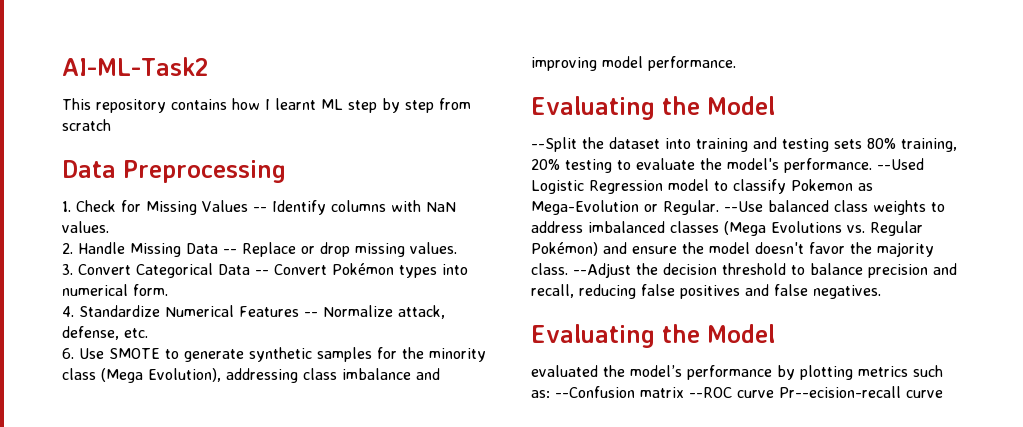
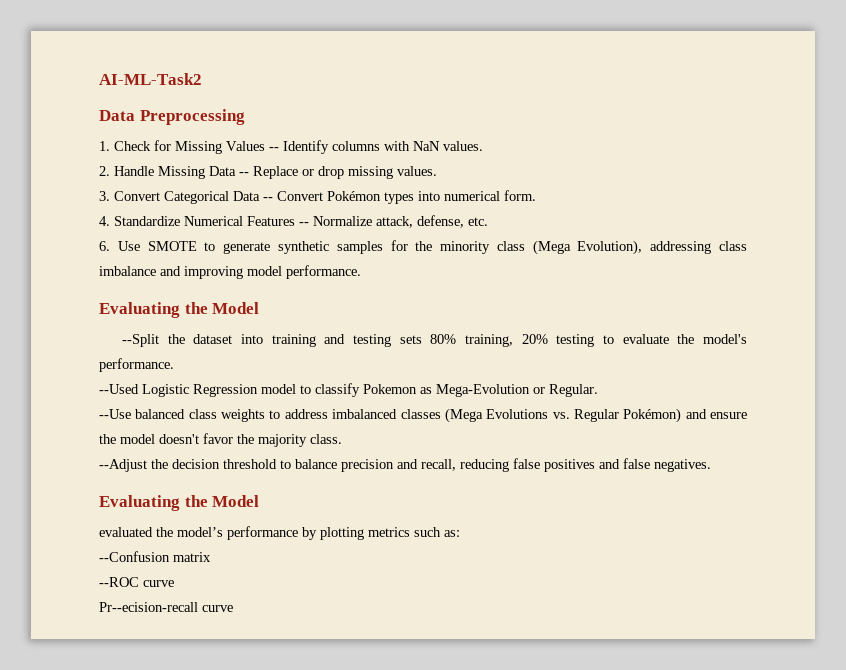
- This repository contains how I learnt ML step by step from scratch
- --Split the dataset into training and testing sets 80% training, 20% testing to evaluate the model's performance. --Used Logistic Regression model to classify Pokemon as Mega-Evolution or Regular. --Use balanced class weights to address imbalanced classes (Mega Evolutions vs. Regular Pokémon) and ensure the model doesn't favor the majority class. --Adjust the decision threshold to balance precision and recall, reducing false positives and false negatives.
+ --Split the dataset into training and testing sets 80% training, 20% testing to evaluate the model's performance.
+ --Used Logistic Regression model to classify Pokemon as Mega-Evolution or Regular.
+ --Use balanced class weights to address imbalanced classes (Mega Evolutions vs. Regular Pokémon) and ensure the model doesn't favor the majority class.
+ --Adjust the decision threshold to balance precision and recall, reducing false positives and false negatives.
- evaluated the model’s performance by plotting metrics such as: --Confusion matrix --ROC curve Pr--ecision-recall curve
+ evaluated the model’s performance by plotting metrics such as:
+ --Confusion matrix
+ --ROC curve
+ Pr--ecision-recall curve

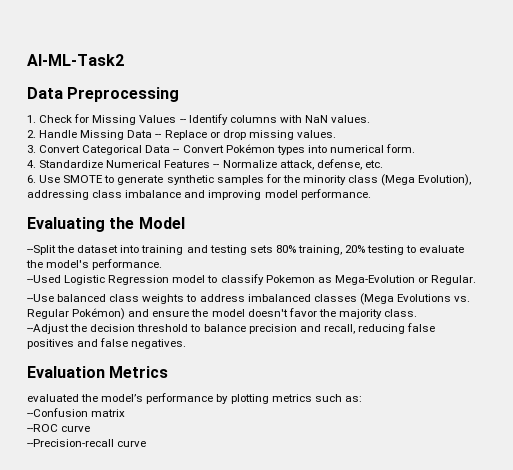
  --Adjust the decision threshold to balance precision and recall, reducing false positives and false negatives.
- Evaluating the Model
+ Evaluation Metrics
- Pr--ecision-recall curve
+ --Precision-recall curve

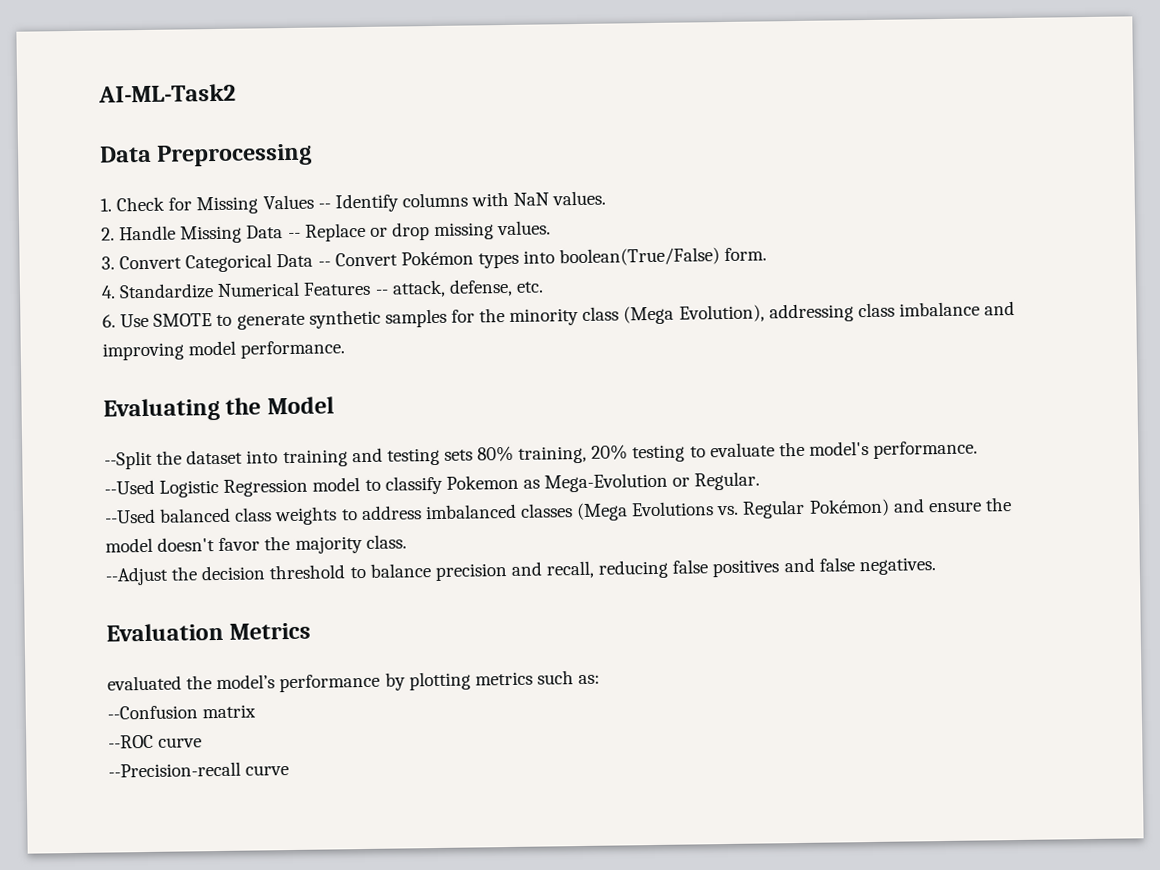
- 3. Convert Categorical Data -- Convert Pokémon types into numerical form.
+ 3. Convert Categorical Data -- Convert Pokémon types into boolean(True/False) form.
- 4. Standardize Numerical Features -- Normalize attack, defense, etc.
+ 4. Standardize Numerical Features -- attack, defense, etc.
- --Use balanced class weights to address imbalanced classes (Mega Evolutions vs. Regular Pokémon) and ensure the model doesn't favor the majority class.
+ --Used balanced class weights to address imbalanced classes (Mega Evolutions vs. Regular Pokémon) and ensure the model doesn't favor the majority class.

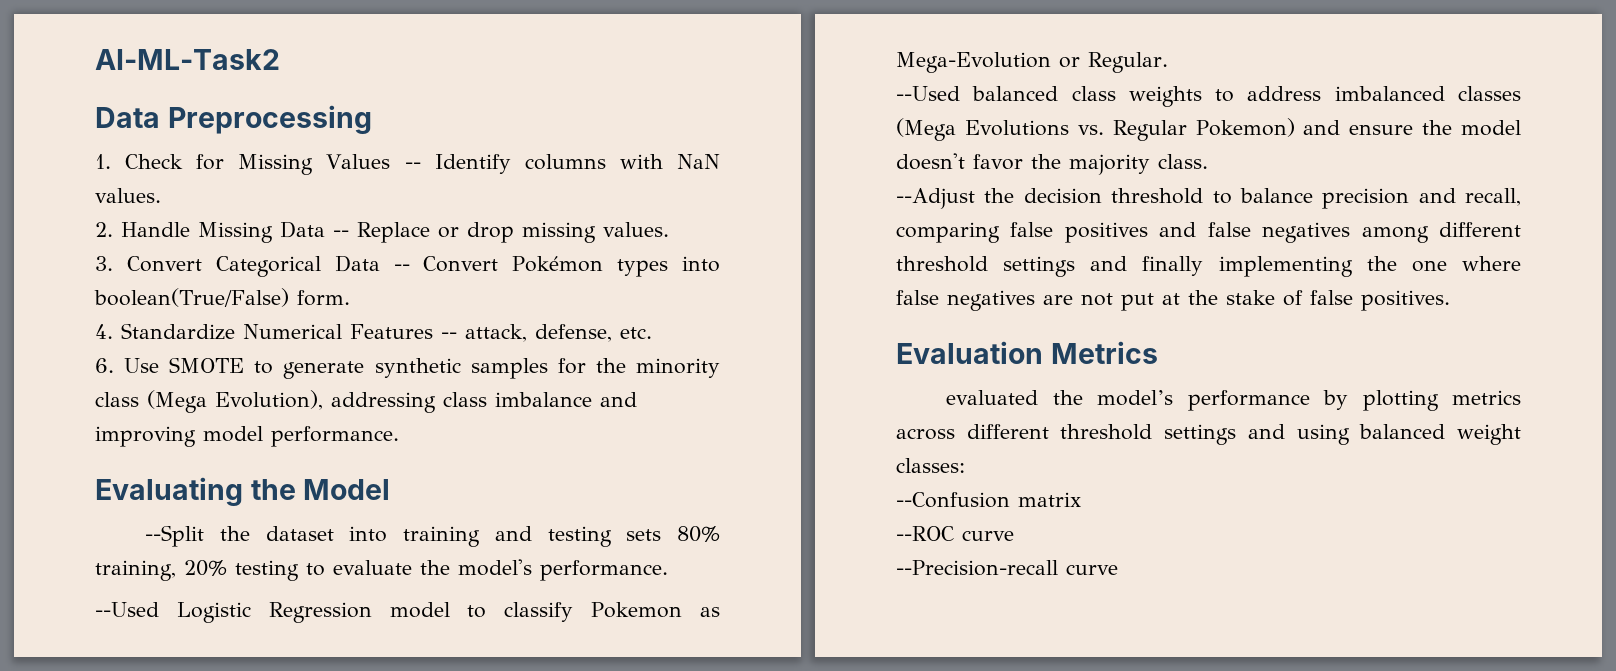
- --Used balanced class weights to address imbalanced classes (Mega Evolutions vs. Regular Pokémon) and ensure the model doesn't favor the majority class.
+ --Used balanced class weights to address imbalanced classes (Mega Evolutions vs. Regular Pokemon) and ensure the model doesn't favor the majority class.
- --Adjust the decision threshold to balance precision and recall, reducing false positives and false negatives.
+ --Adjust the decision threshold to balance precision and recall, comparing false positives and false negatives among different threshold settings and finally implementing the one where false negatives are not put at the stake of false positives.
- evaluated the model’s performance by plotting metrics such as:
+ evaluated the model’s performance by plotting metrics across different threshold settings and using balanced weight classes:

